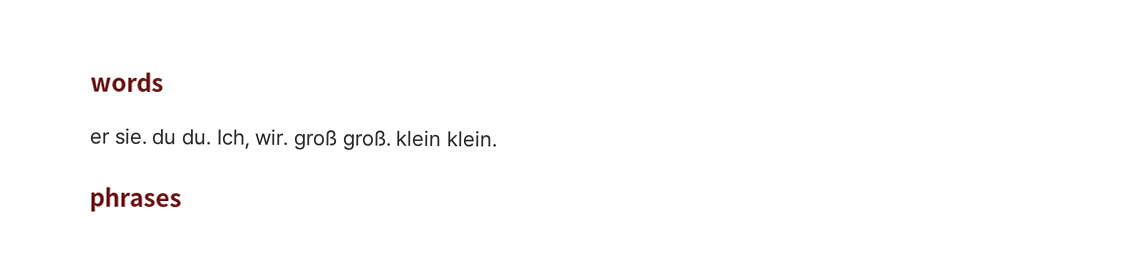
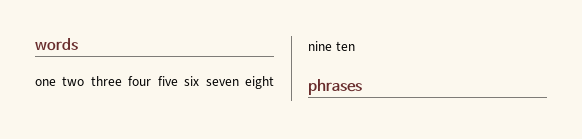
- er sie. du du. Ich, wir. groß groß. klein klein.
+ one two three four five six seven eight nine ten

